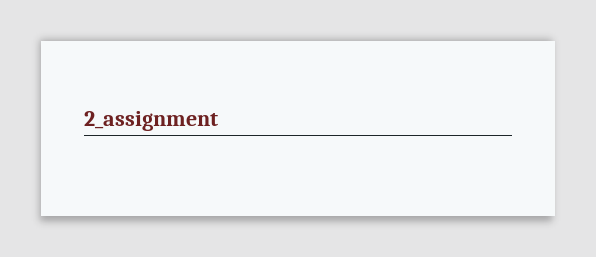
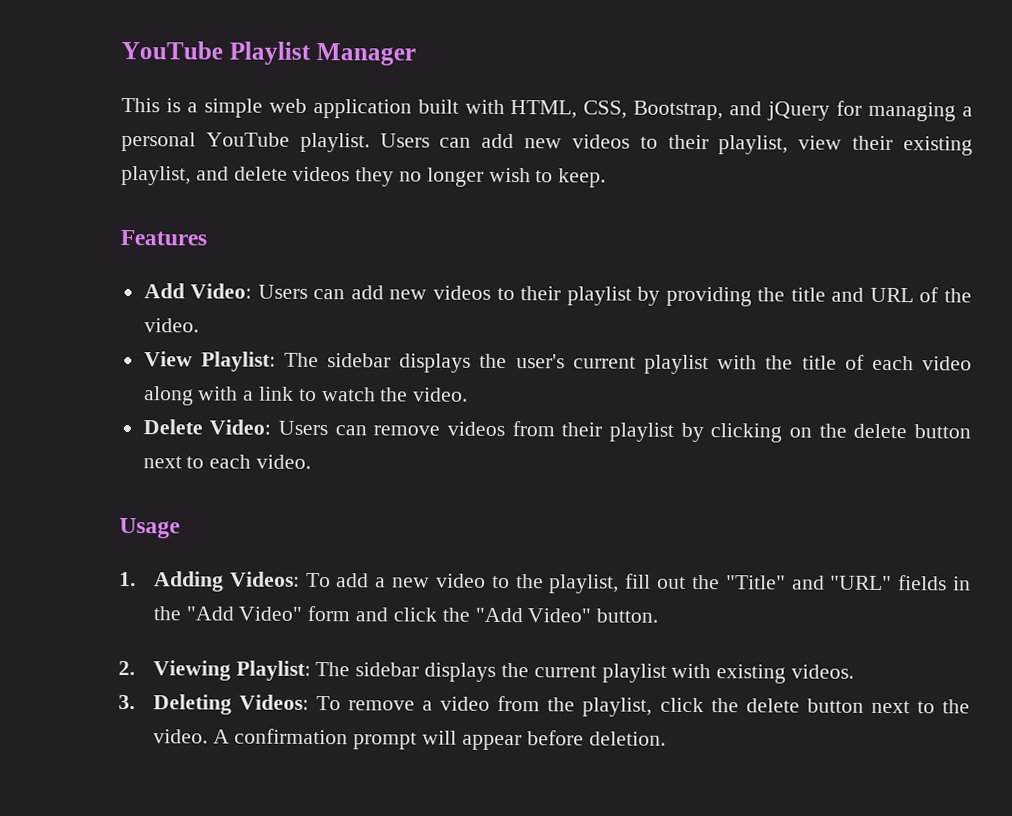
- 2_assignment
+ YouTube Playlist Manager
+ This is a simple web application built with HTML, CSS, Bootstrap, and jQuery for managing a personal YouTube playlist. Users can add new videos to their playlist, view their existing playlist, and delete videos they no longer wish to keep.
+ Features
+ Add Video: Users can add new videos to their playlist by providing the title and URL of the video.
+ View Playlist: The sidebar displays the user's current playlist with the title of each video along with a link to watch the video.
+ Delete Video: Users can remove videos from their playlist by clicking on the delete button next to each video.
+ Usage
+ 1. Adding Videos: To add a new video to the playlist, fill out the "Title" and "URL" fields in the "Add Video" form and click the "Add Video" button.
+ 2. Viewing Playlist: The sidebar displays the current playlist with existing videos.
+ 3. Deleting Videos: To remove a video from the playlist, click the delete button next to the video. A confirmation prompt will appear before deletion.

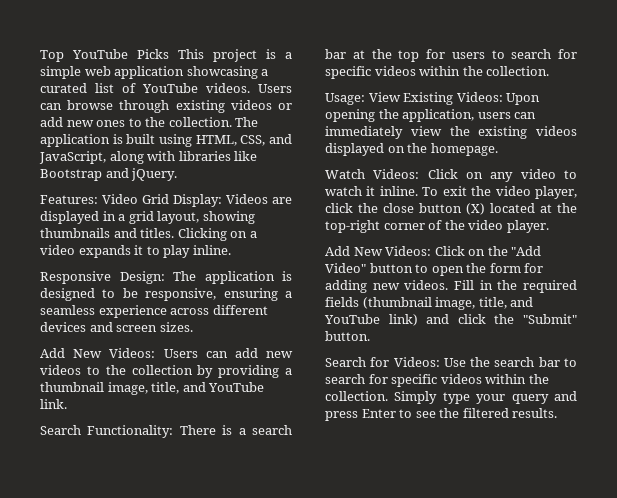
- YouTube Playlist Manager
- This is a simple web application built with HTML, CSS, Bootstrap, and jQuery for managing a personal YouTube playlist. Users can add new videos to their playlist, view their existing playlist, and delete videos they no longer wish to keep.
- Features
- Add Video: Users can add new videos to their playlist by providing the title and URL of the video.
- View Playlist: The sidebar displays the user's current playlist with the title of each video along with a link to watch the video.
- Delete Video: Users can remove videos from their playlist by clicking on the delete button next to each video.
- Usage
- 1. Adding Videos: To add a new video to the playlist, fill out the "Title" and "URL" fields in the "Add Video" form and click the "Add Video" button.
+ Top YouTube Picks This project is a simple web application showcasing a curated list of YouTube videos. Users can browse through existing videos or add new ones to the collection. The application is built using HTML, CSS, and JavaScript, along with libraries like Bootstrap and jQuery.
+ Features: Video Grid Display: Videos are displayed in a grid layout, showing thumbnails and titles. Clicking on a video expands it to play inline.
+ Responsive Design: The application is designed to be responsive, ensuring a seamless experience across different devices and screen sizes.
+ Add New Videos: Users can add new videos to the collection by providing a thumbnail image, title, and YouTube link.
+ Search Functionality: There is a search bar at the top for users to search for specific videos within the collection.
+ Usage: View Existing Videos: Upon opening the application, users can immediately view the existing videos displayed on the homepage.
+ Watch Videos: Click on any video to watch it inline. To exit the video player, click the close button (X) located at the top-right corner of the video player.
+ Add New Videos: Click on the "Add Video" button to open the form for adding new videos. Fill in the required fields (thumbnail image, title, and YouTube link) and click the "Submit" button.
- 2. Viewing Playlist: The sidebar displays the current playlist with existing videos.
- 3. Deleting Videos: To remove a video from the playlist, click the delete button next to the video. A confirmation prompt will appear before deletion.
+ Search for Videos: Use the search bar to search for specific videos within the collection. Simply type your query and press Enter to see the filtered results.

